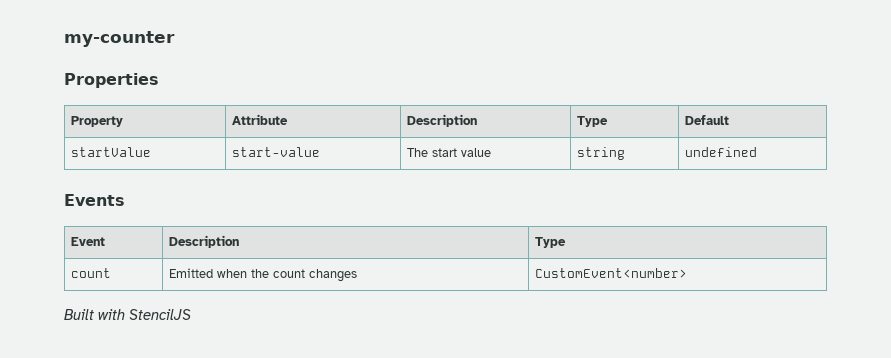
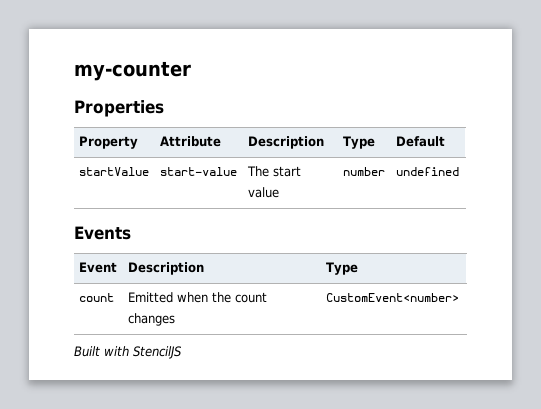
- startValue | start-value | The start value | string | undefined
+ startValue | start-value | The start value | number | undefined

